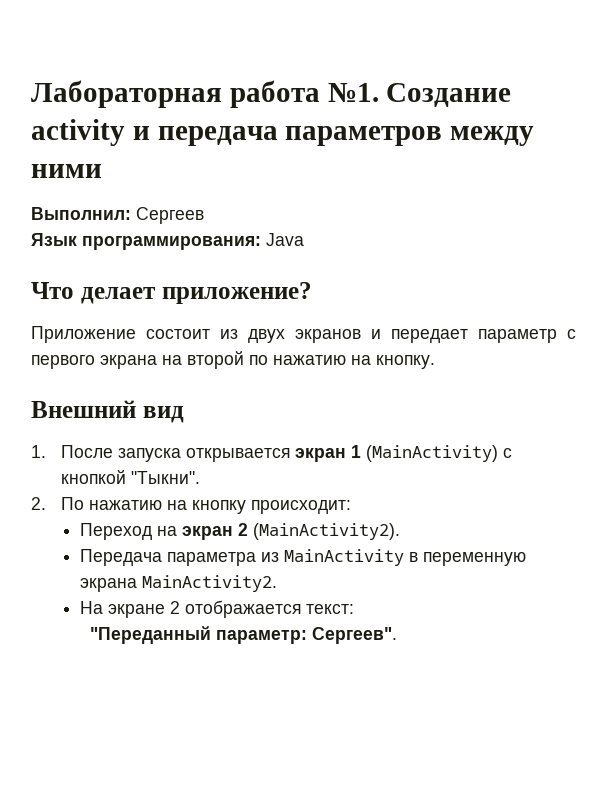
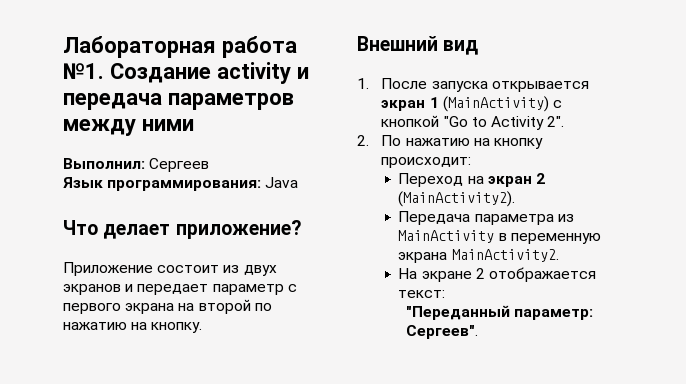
- 1. После запуска открывается экран 1 (MainActivity) с кнопкой "Тыкни".
+ 1. После запуска открывается экран 1 (MainActivity) с кнопкой "Go to Activity 2".

